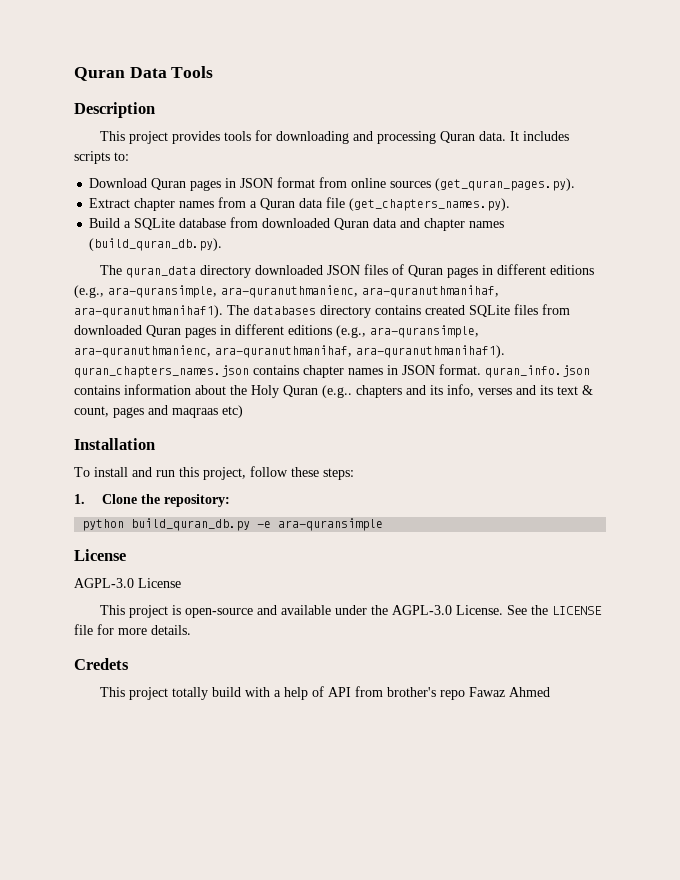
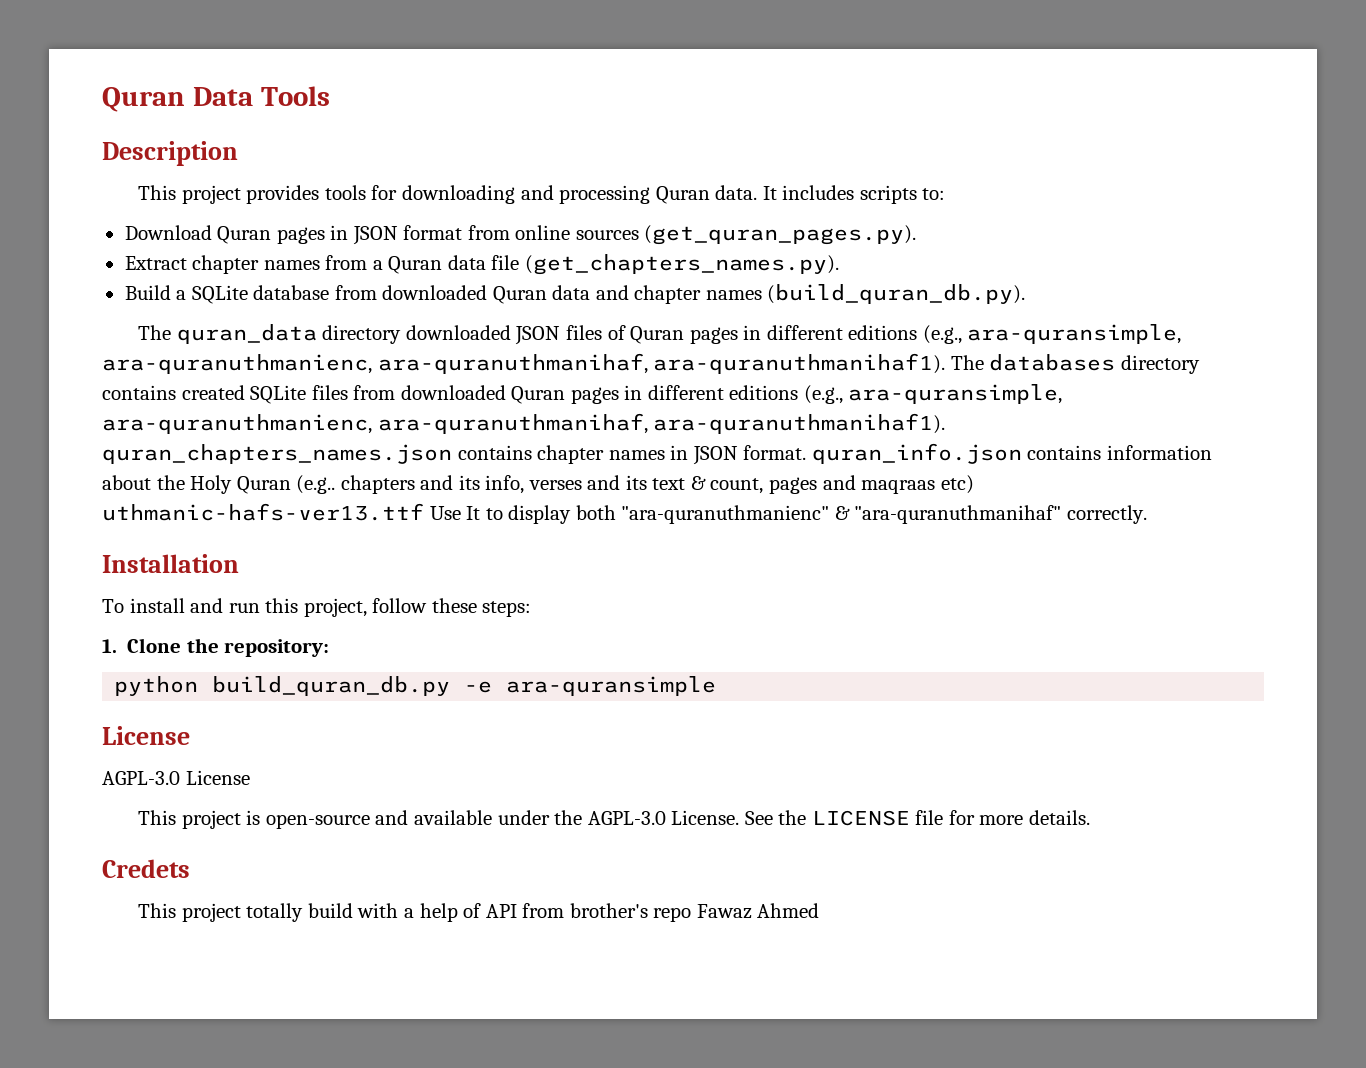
- The databases directory contains created SQLite files from downloaded Quran pages in different editions (e.g., ara-quransimple, ara-quranuthmanienc, ara-quranuthmanihaf, ara-quranuthmanihaf1). quran_chapters_names.json contains chapter names in JSON format. quran_info.json contains information about the Holy Quran (e.g.. chapters and its info, verses and its text & count, pages and maqraas etc)
+ The databases directory contains created SQLite files from downloaded Quran pages in different editions (e.g., ara-quransimple, ara-quranuthmanienc, ara-quranuthmanihaf, ara-quranuthmanihaf1). quran_chapters_names.json contains chapter names in JSON format. quran_info.json contains information about the Holy Quran (e.g.. chapters and its info, verses and its text & count, pages and maqraas etc) uthmanic-hafs-ver13.ttf Use It to display both "ara-quranuthmanienc" & "ara-quranuthmanihaf" correctly.

